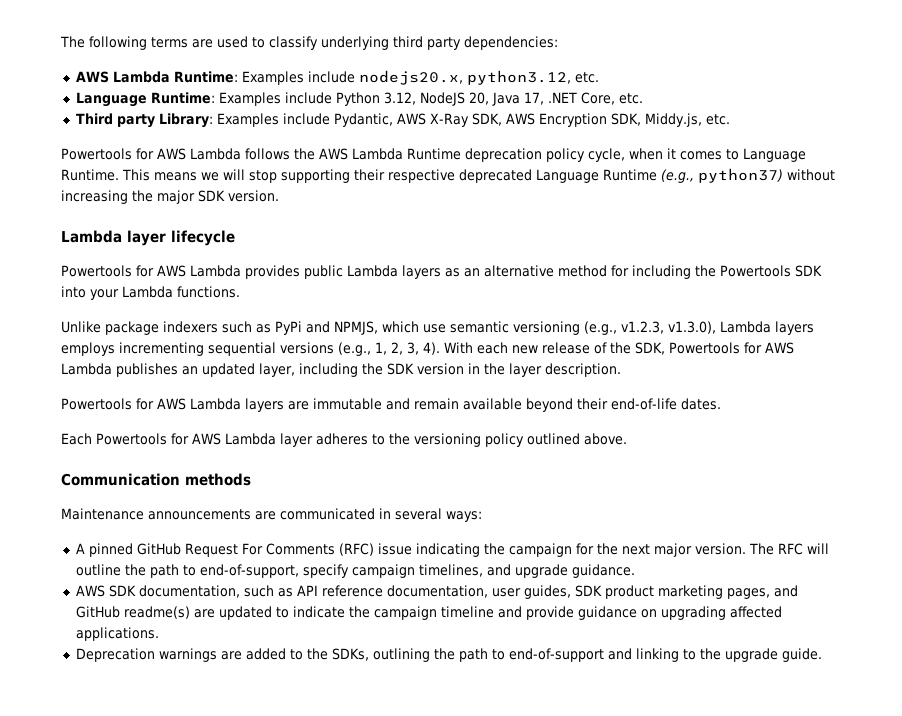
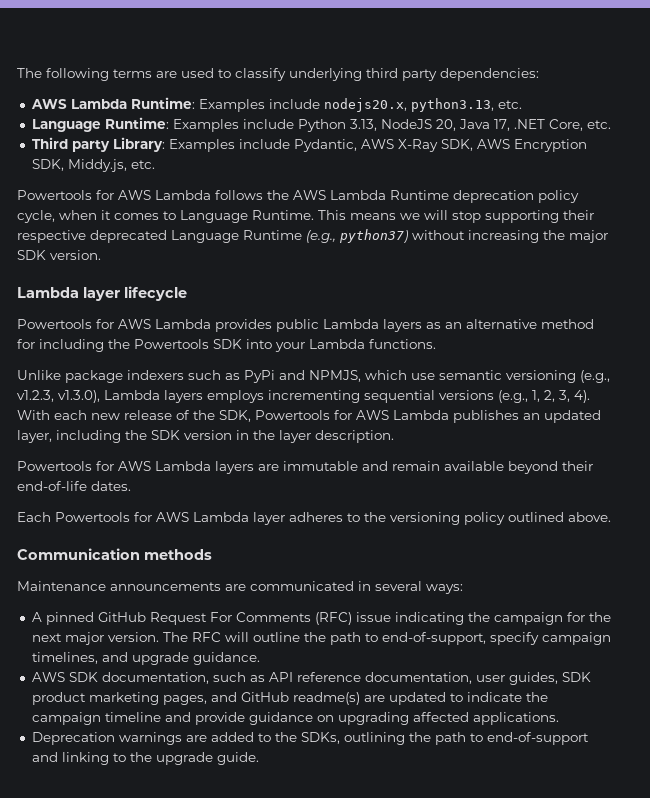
- AWS Lambda Runtime: Examples include nodejs20.x, python3.12, etc.
+ AWS Lambda Runtime: Examples include nodejs20.x, python3.13, etc.
- Language Runtime: Examples include Python 3.12, NodeJS 20, Java 17, .NET Core, etc.
+ Language Runtime: Examples include Python 3.13, NodeJS 20, Java 17, .NET Core, etc.

